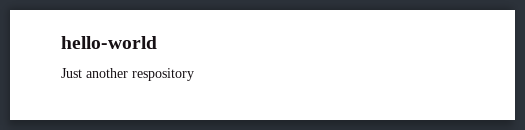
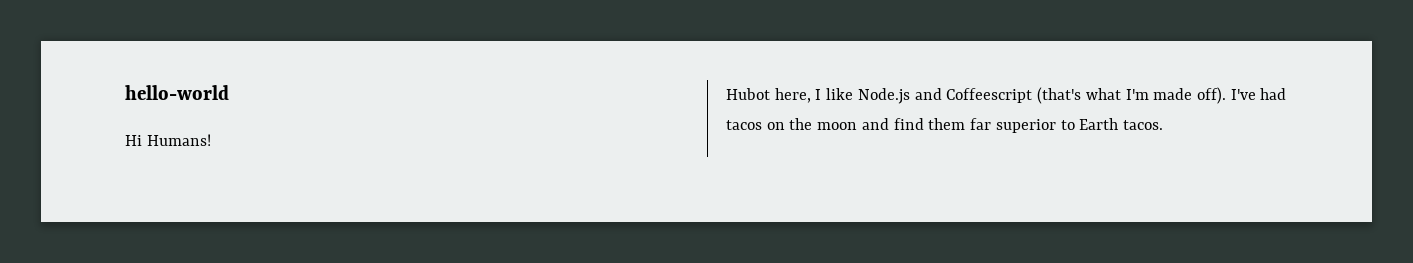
- Just another respository
+ Hi Humans!
+ Hubot here, I like Node.js and Coffeescript (that's what I'm made off). I've had tacos on the moon and find them far superior to Earth tacos.

